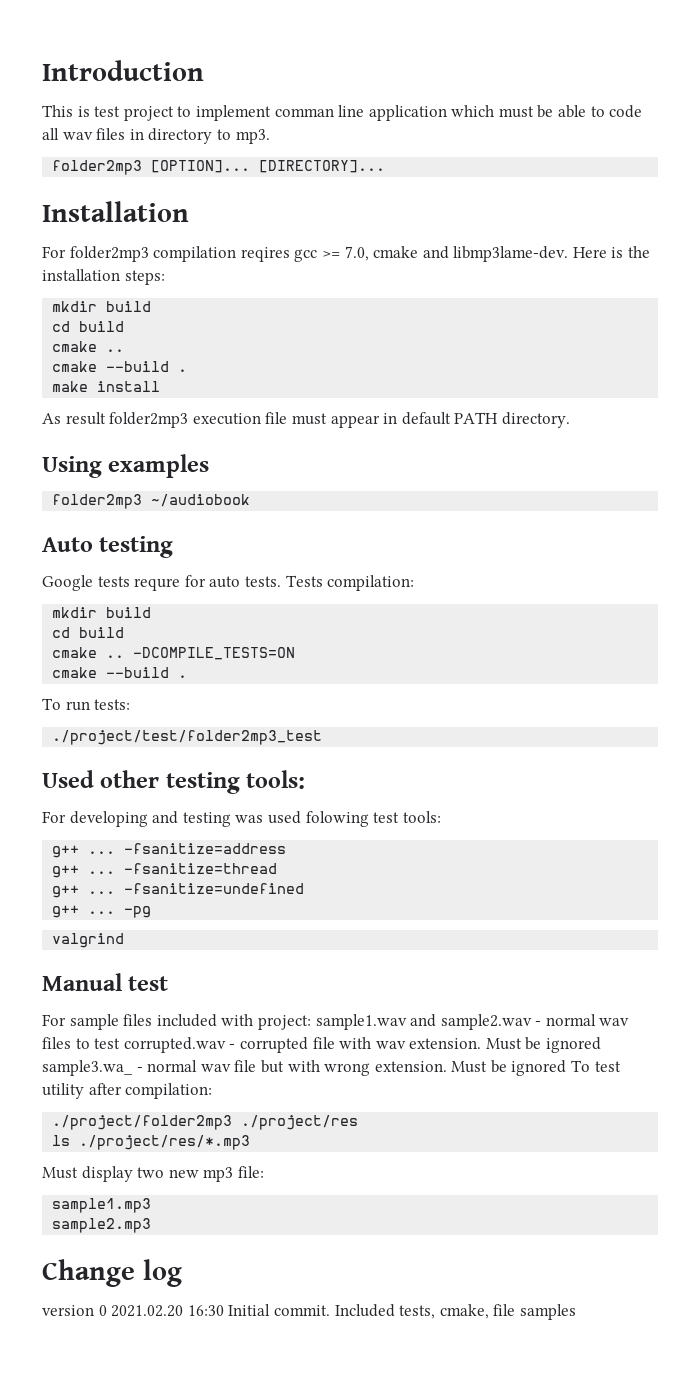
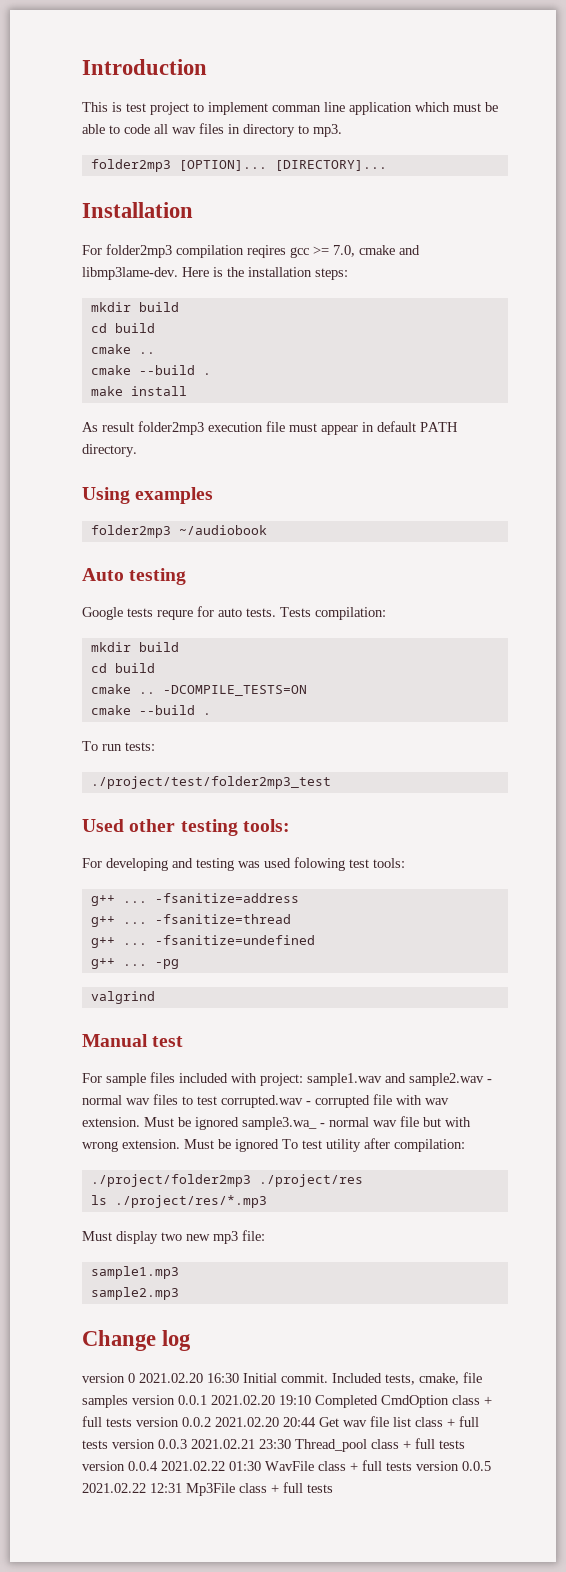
- Included tests, cmake, file samples
+ Included tests, cmake, file samples version 0.0.1 2021.02.20 19:10 Completed CmdOption class + full tests version 0.0.2 2021.02.20 20:44 Get wav file list class + full tests version 0.0.3 2021.02.21 23:30 Thread_pool class + full tests version 0.0.4 2021.02.22 01:30 WavFile class + full tests version 0.0.5 2021.02.22 12:31 Mp3File class + full tests

